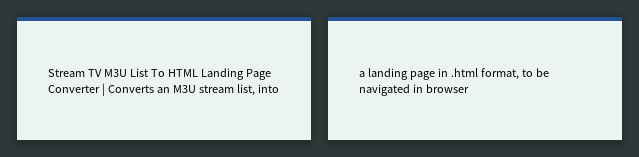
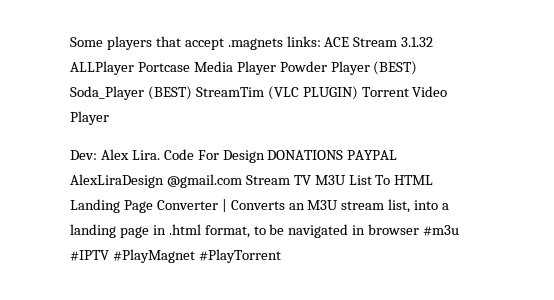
- Stream TV M3U List To HTML Landing Page Converter | Converts an M3U stream list, into a landing page in .html format, to be navigated in browser
+ Some players that accept .magnets links: ACE Stream 3.1.32 ALLPlayer Portcase Media Player Powder Player (BEST) Soda_Player (BEST) StreamTim (VLC PLUGIN) Torrent Video Player
+ Dev: Alex Lira. Code For Design DONATIONS PAYPAL AlexLiraDesign @gmail.com Stream TV M3U List To HTML Landing Page Converter | Converts an M3U stream list, into a landing page in .html format, to be navigated in browser #m3u #IPTV #PlayMagnet #PlayTorrent

